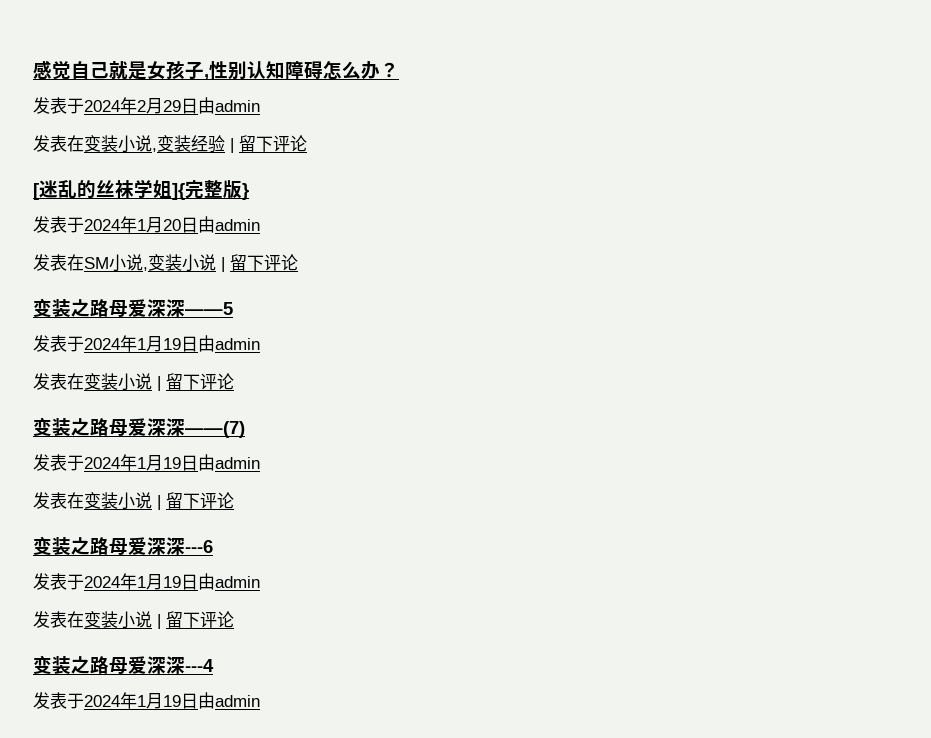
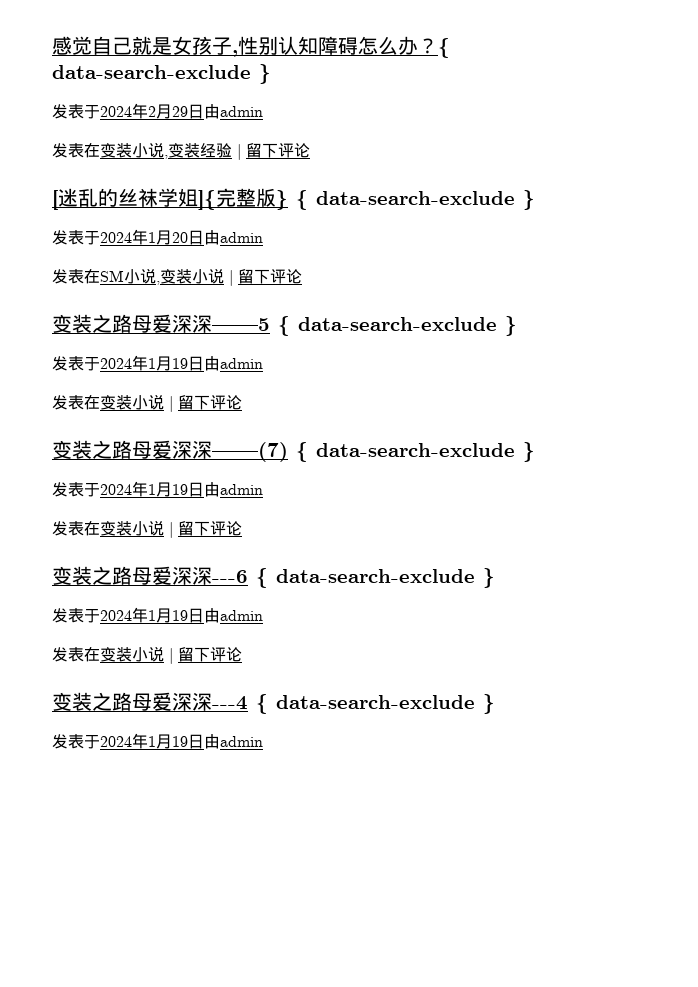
- 感觉自己就是女孩子,性别认知障碍怎么办？
+ 感觉自己就是女孩子,性别认知障碍怎么办？{ data-search-exclude }
- [迷乱的丝袜学姐]{完整版}
+ [迷乱的丝袜学姐]{完整版} { data-search-exclude }
- 变装之路母爱深深——5
+ 变装之路母爱深深——5 { data-search-exclude }
- 变装之路母爱深深——(7)
+ 变装之路母爱深深——(7) { data-search-exclude }
- 变装之路母爱深深---6
+ 变装之路母爱深深---6 { data-search-exclude }
- 变装之路母爱深深---4
+ 变装之路母爱深深---4 { data-search-exclude }

